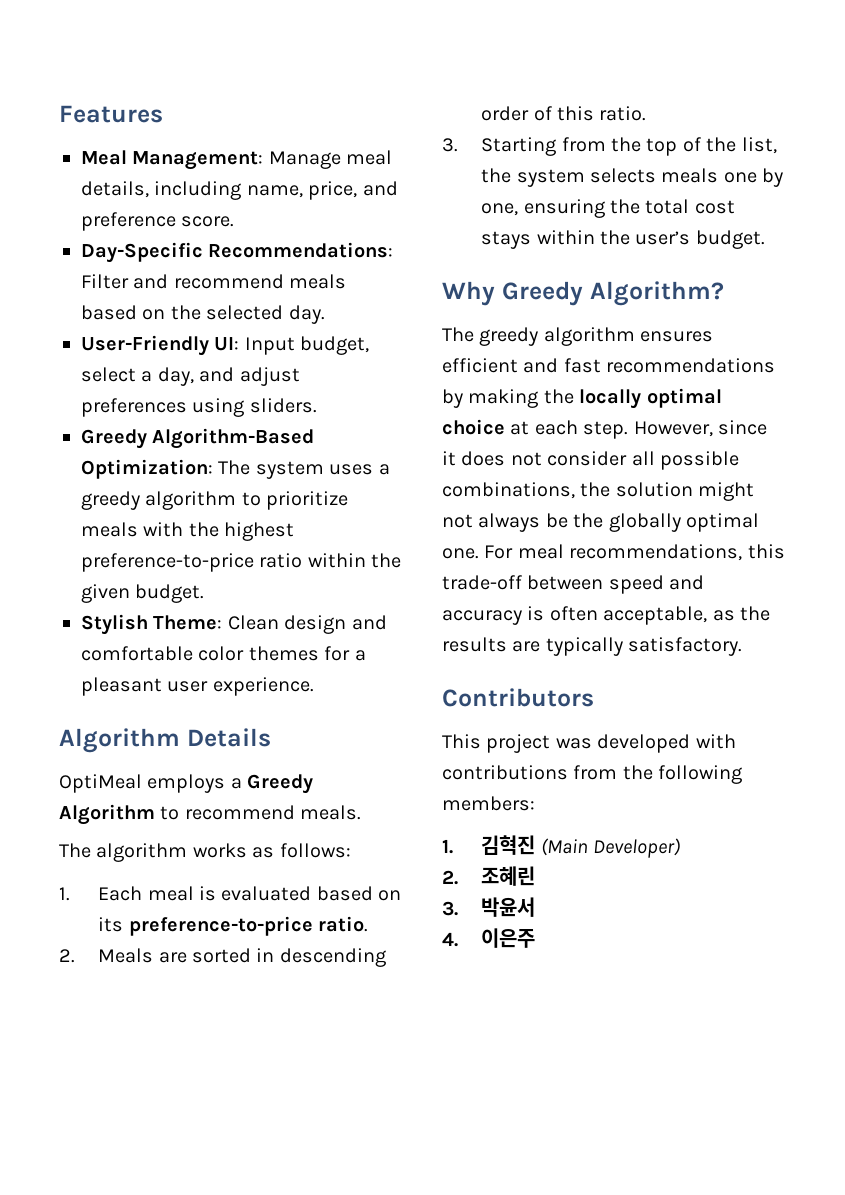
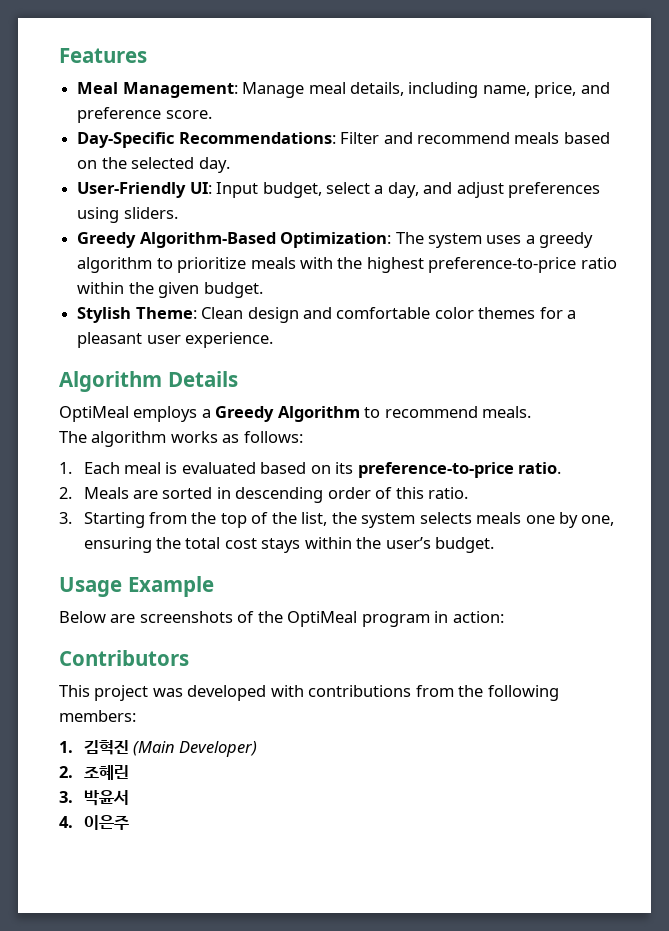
- Why Greedy Algorithm?
- The greedy algorithm ensures efficient and fast recommendations by making the locally optimal choice at each step. However, since it does not consider all possible combinations, the solution might not always be the globally optimal one. For meal recommendations, this trade-off between speed and accuracy is often acceptable, as the results are typically satisfactory.
+ Usage Example
+ Below are screenshots of the OptiMeal program in action:

